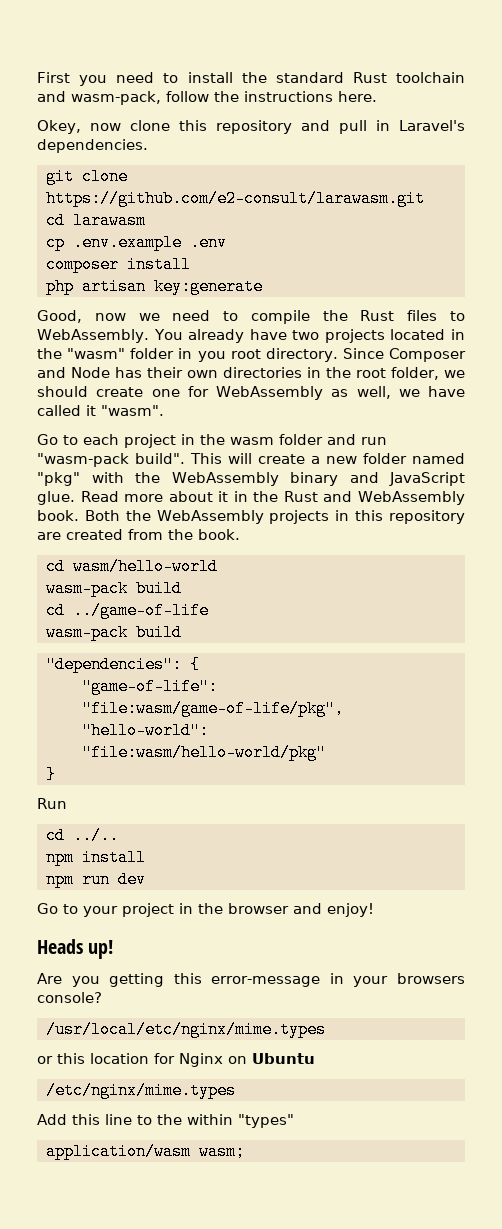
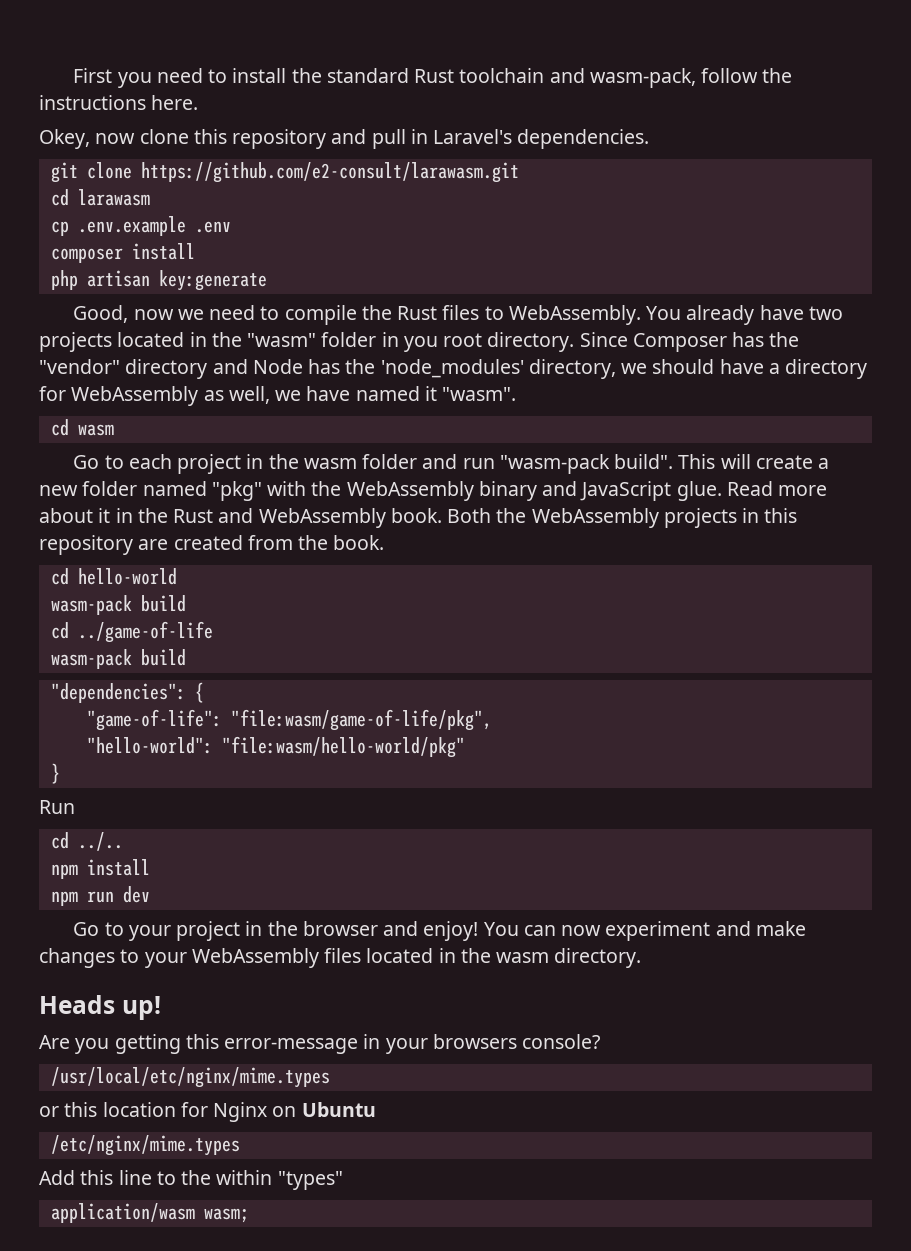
- Since Composer and Node has their own directories in the root folder, we should create one for WebAssembly as well, we have called it "wasm".
+ Since Composer has the "vendor" directory and Node has the 'node_modules' directory, we should have a directory for WebAssembly as well, we have named it "wasm".
+ cd wasm
- cd wasm/hello-world
+ cd hello-world
+ You can now experiment and make changes to your WebAssembly files located in the wasm directory.

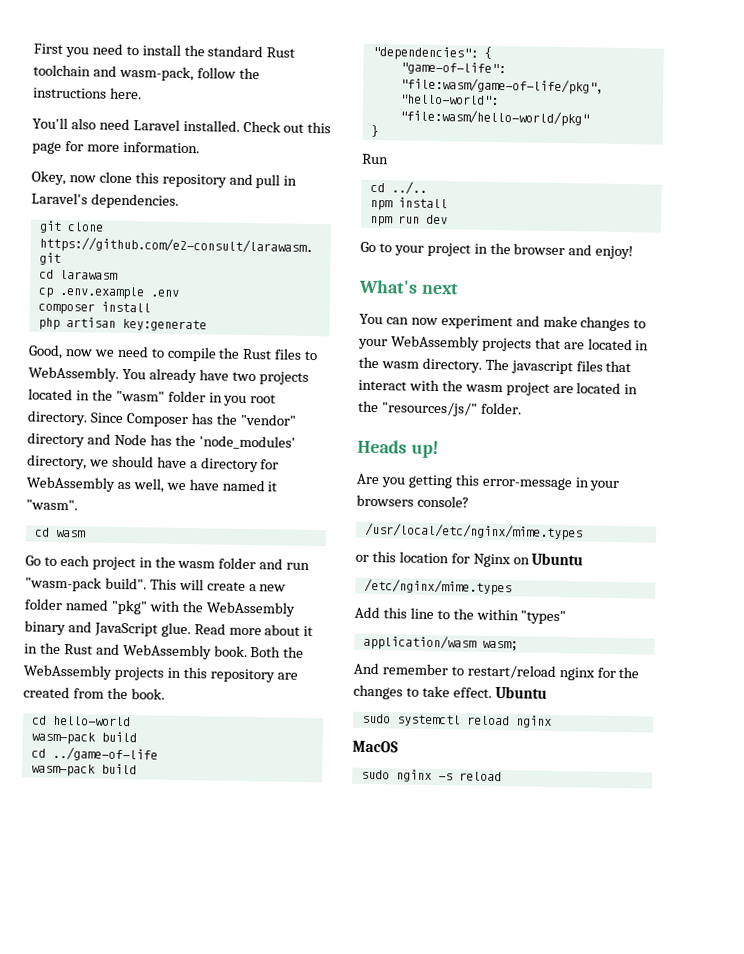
+ You'll also need Laravel installed. Check out this page for more information.
- Go to your project in the browser and enjoy! You can now experiment and make changes to your WebAssembly files located in the wasm directory.
+ Go to your project in the browser and enjoy!
+ What's next
+ You can now experiment and make changes to your WebAssembly projects that are located in the wasm directory. The javascript files that interact with the wasm project are located in the "resources/js/" folder.
+ And remember to restart/reload nginx for the changes to take effect. Ubuntu
+ sudo systemctl reload nginx
+ MacOS
+ sudo nginx -s reload

